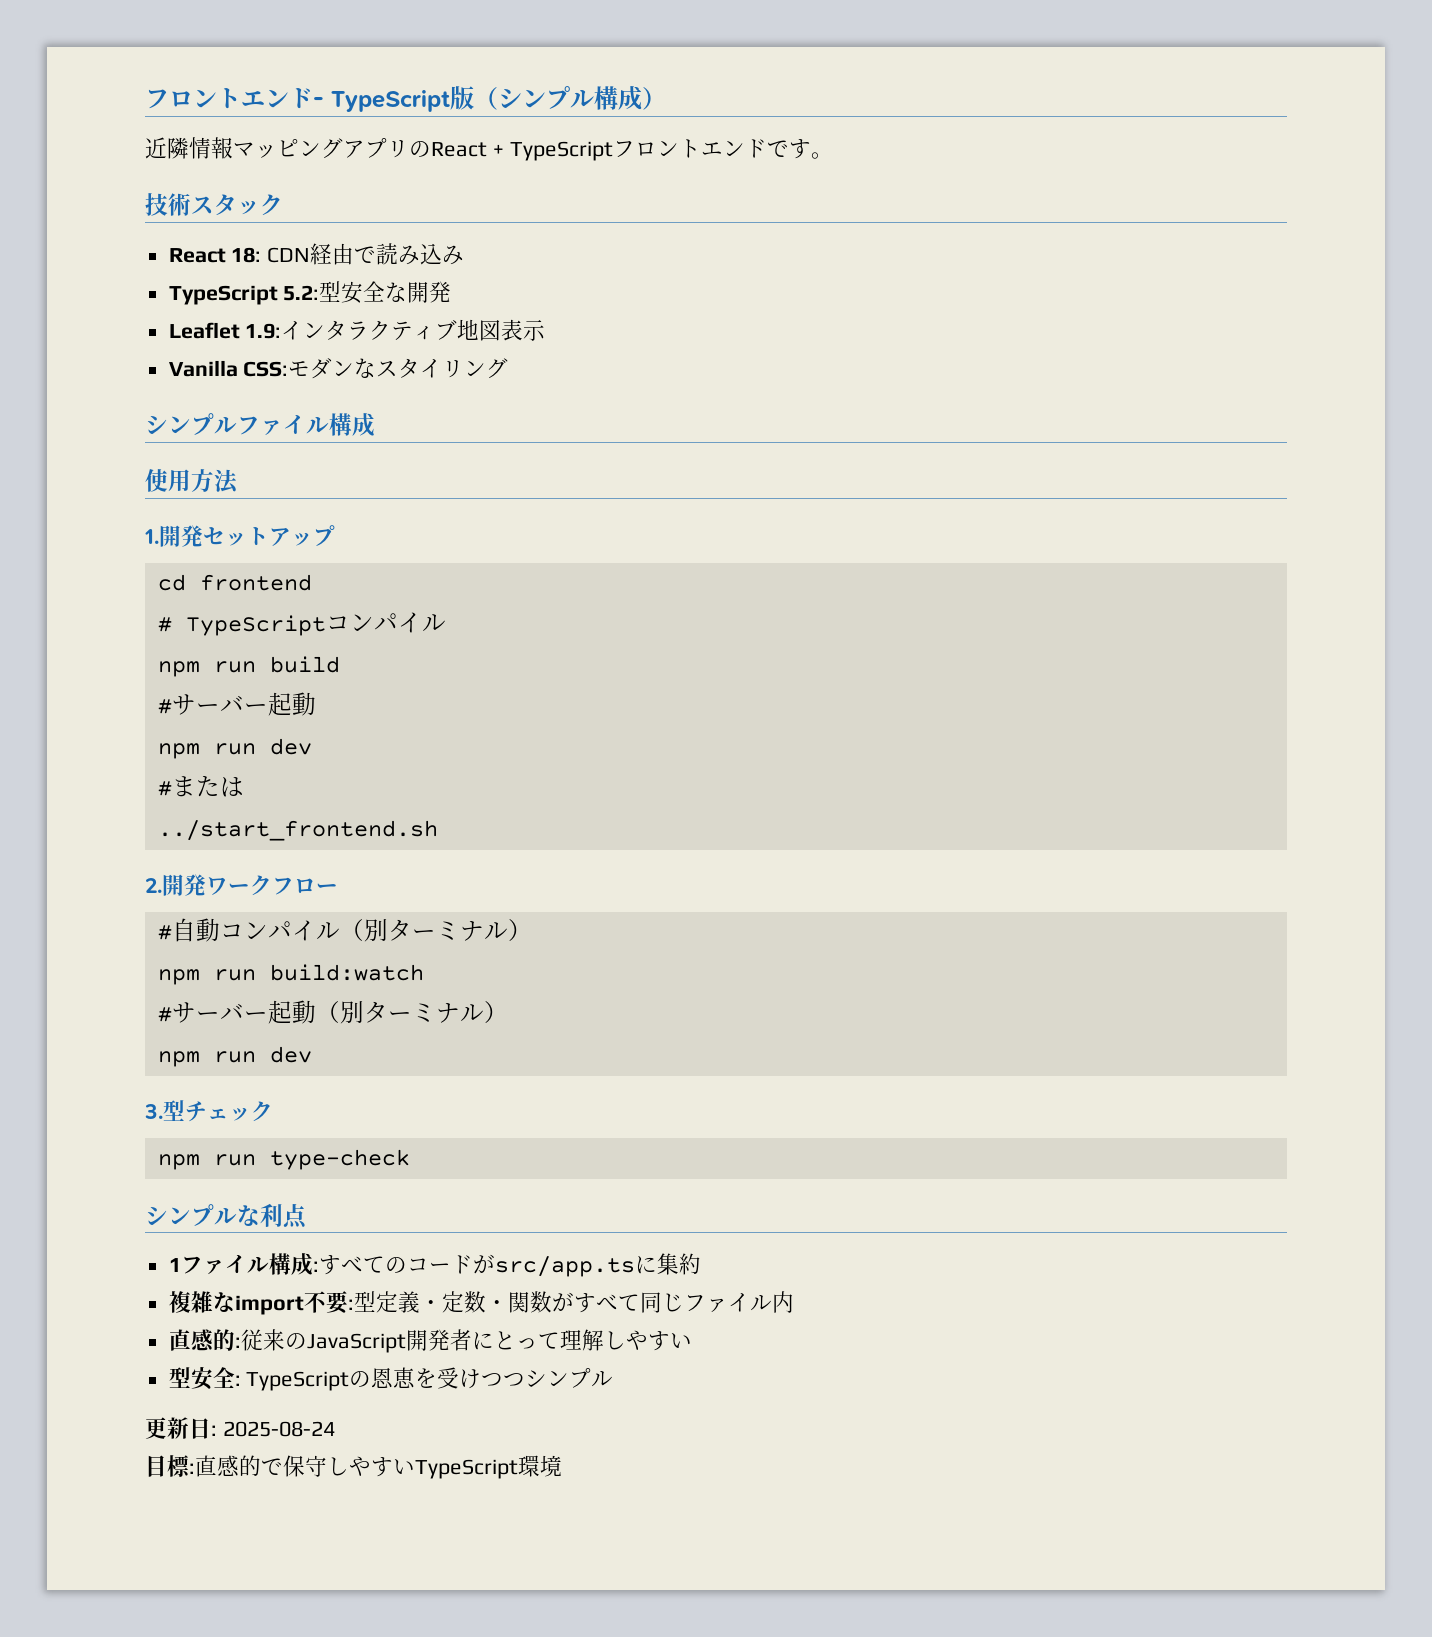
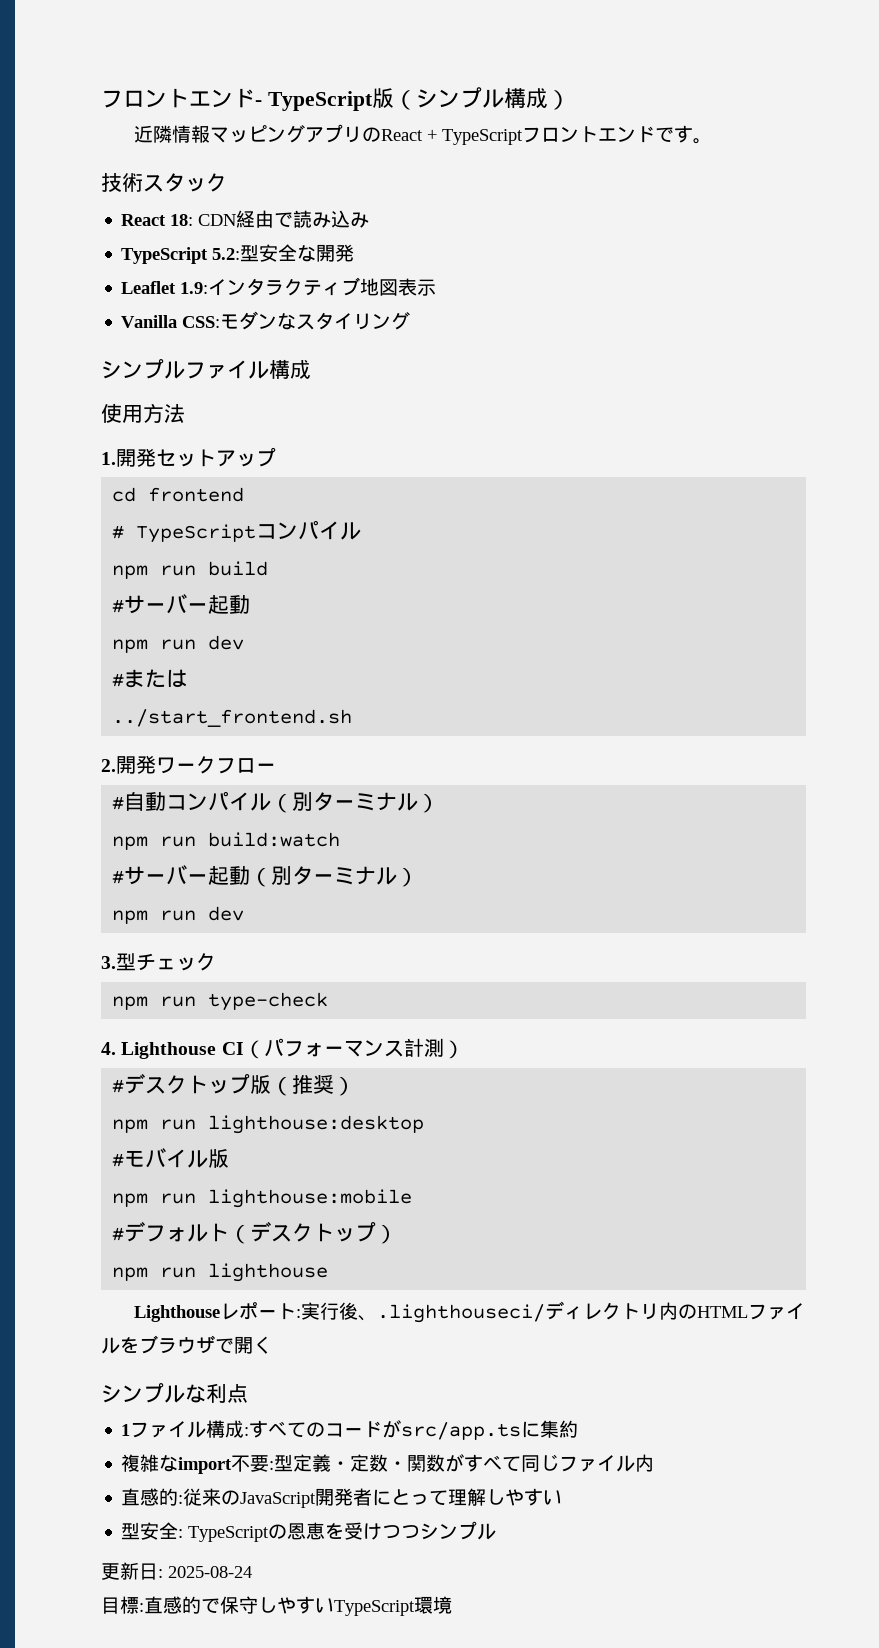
+ 4. Lighthouse CI（パフォーマンス計測）
+ #デスクトップ版（推奨）
+ npm run lighthouse:desktop
+ #モバイル版
+ npm run lighthouse:mobile
+ #デフォルト（デスクトップ）
+ npm run lighthouse
+ Lighthouseレポート:実行後、.lighthouseci/ディレクトリ内のHTMLファイルをブラウザで開く

